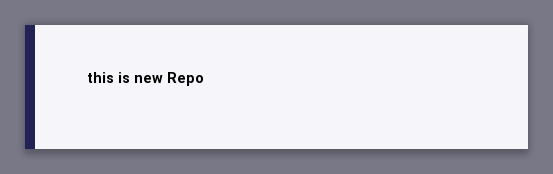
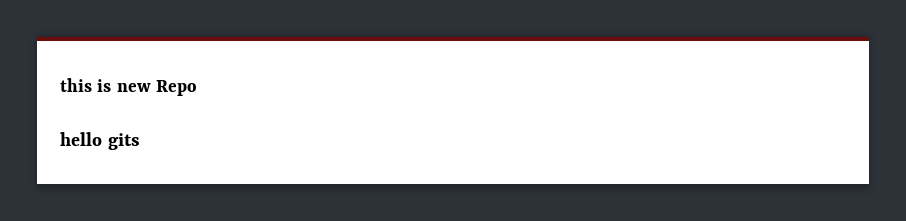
+ hello gits

